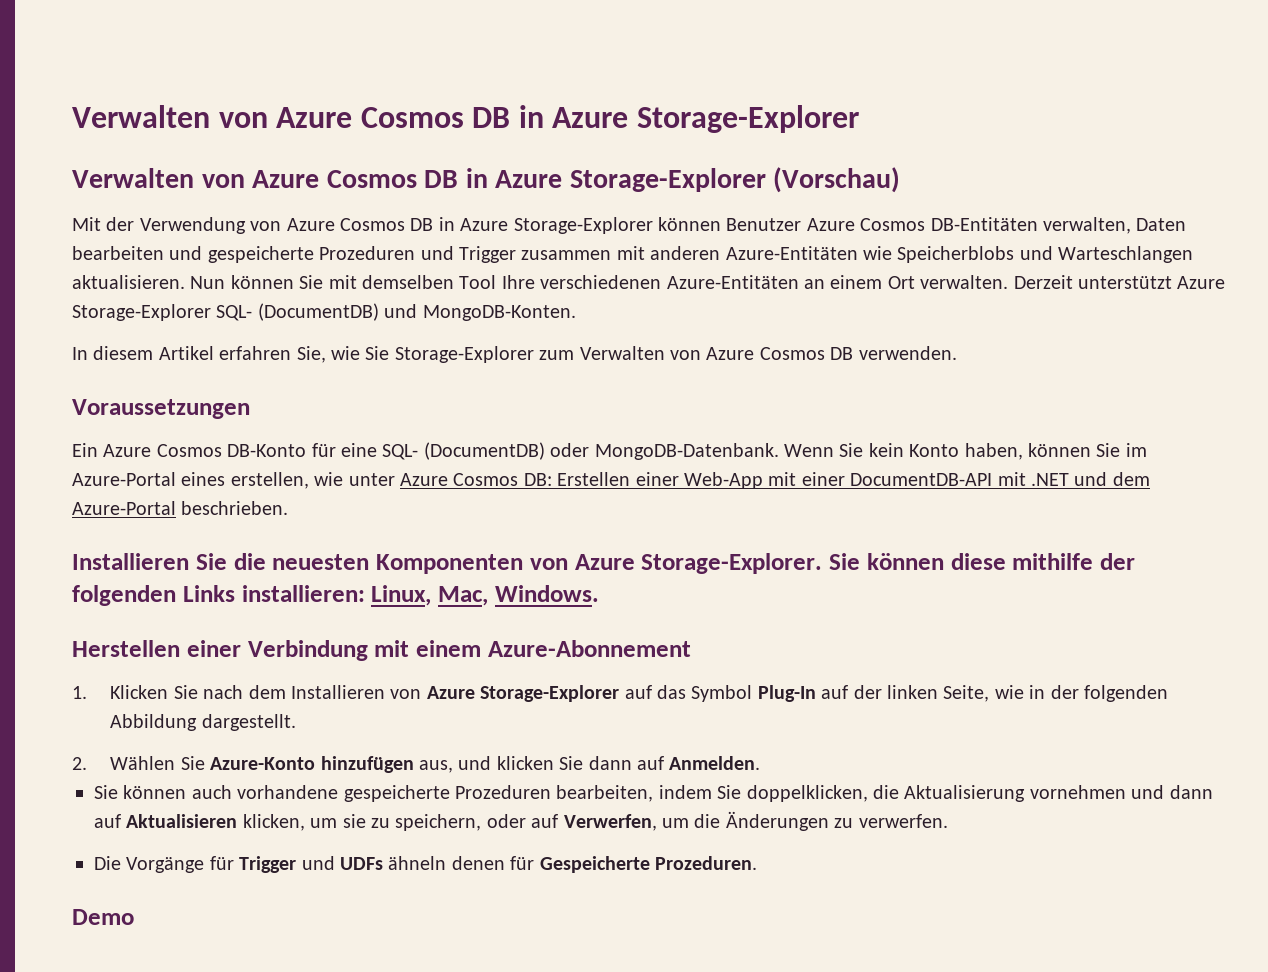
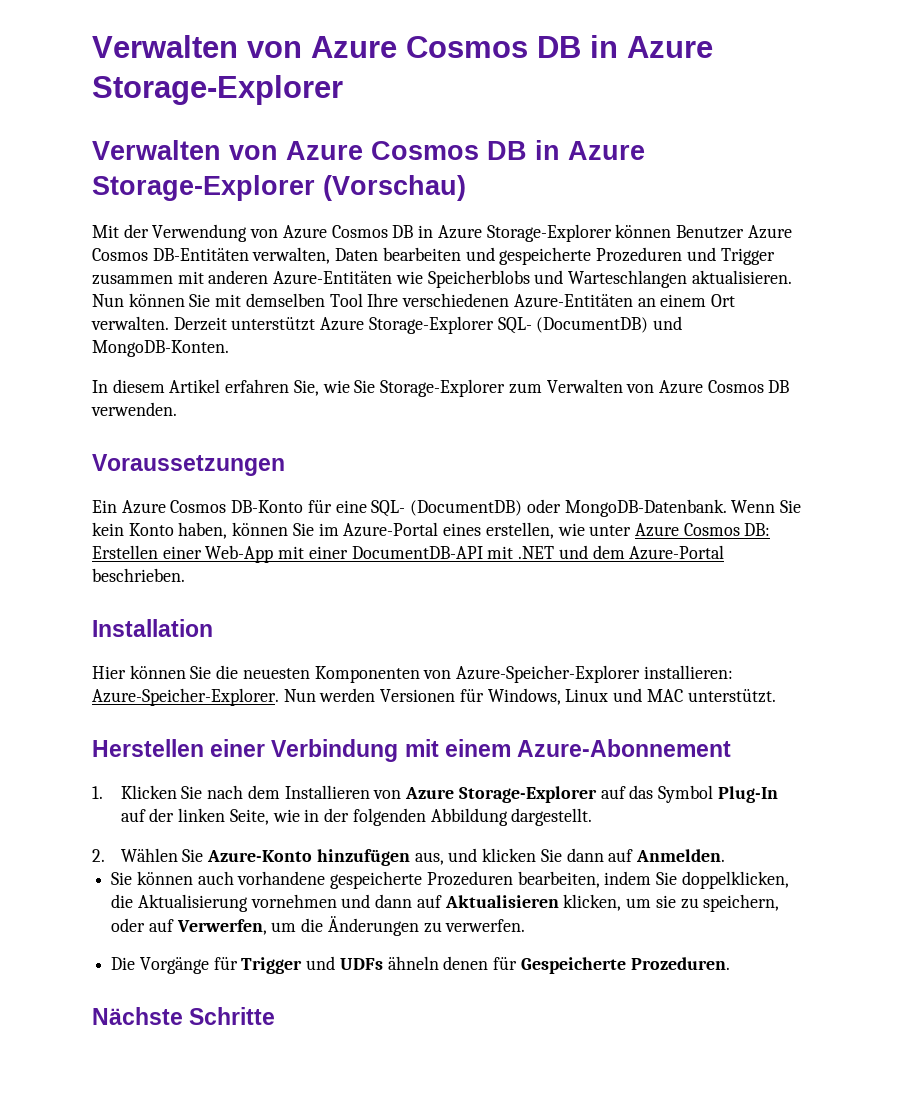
- Installieren Sie die neuesten Komponenten von Azure Storage-Explorer. Sie können diese mithilfe der folgenden Links installieren: Linux, Mac, Windows.
+ Installation
+ Hier können Sie die neuesten Komponenten von Azure-Speicher-Explorer installieren: Azure-Speicher-Explorer. Nun werden Versionen für Windows, Linux und MAC unterstützt.
- Demo
+ Nächste Schritte

